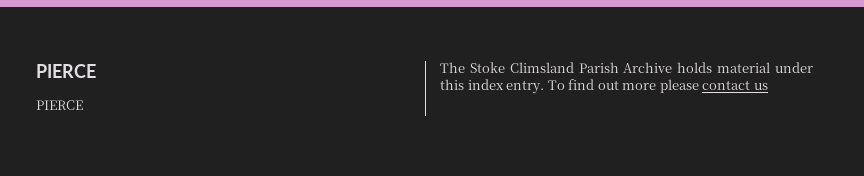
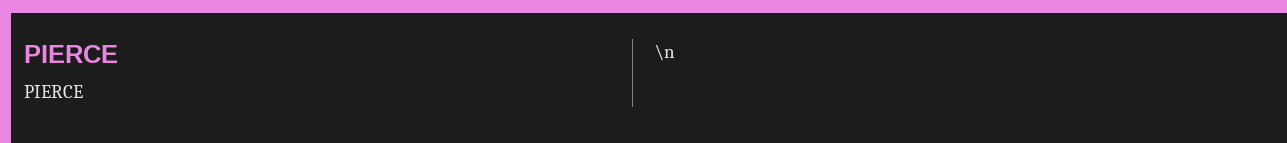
- The Stoke Climsland Parish Archive holds material under this index entry. To find out more please contact us
+ \n

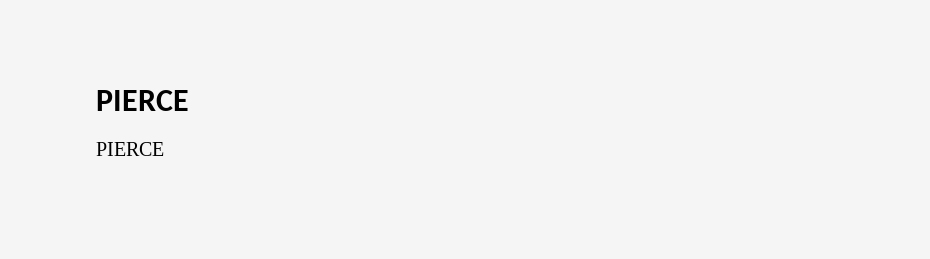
- \n

